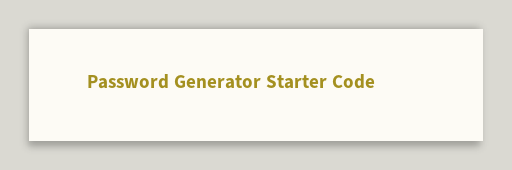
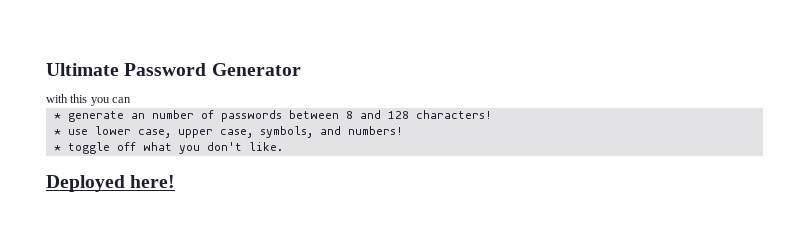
- Password Generator Starter Code
+ Ultimate Password Generator
+ with this you can
+ * generate an number of passwords between 8 and 128 characters!
+ * use lower case, upper case, symbols, and numbers!
+ * toggle off what you don't like.
+ Deployed here!

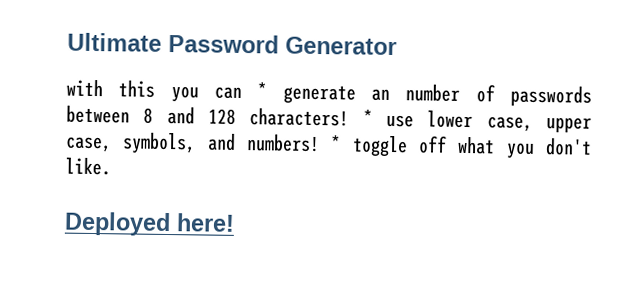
- with this you can
- * generate an number of passwords between 8 and 128 characters!
- * use lower case, upper case, symbols, and numbers!
- * toggle off what you don't like.
+ with this you can * generate an number of passwords between 8 and 128 characters! * use lower case, upper case, symbols, and numbers! * toggle off what you don't like.

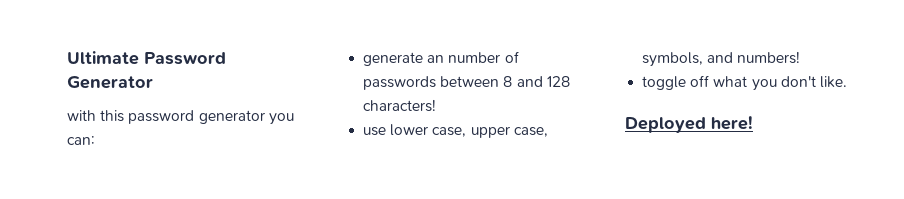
- with this you can * generate an number of passwords between 8 and 128 characters! * use lower case, upper case, symbols, and numbers! * toggle off what you don't like.
+ with this password generator you can:
+ generate an number of passwords between 8 and 128 characters!
+ use lower case, upper case, symbols, and numbers!
+ toggle off what you don't like.

